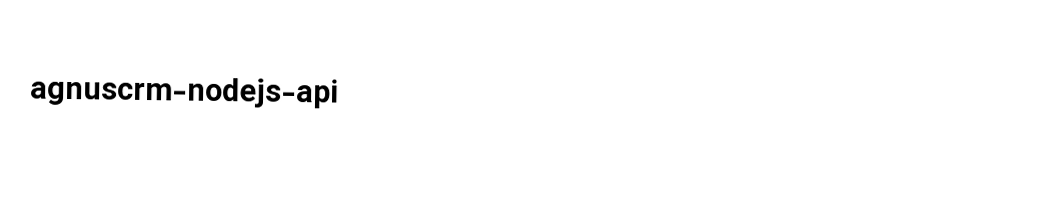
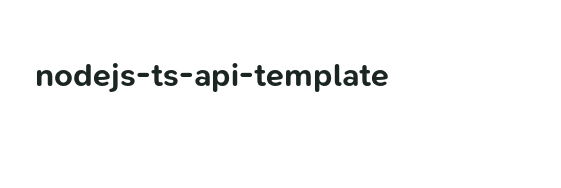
- agnuscrm-nodejs-api
+ nodejs-ts-api-template

